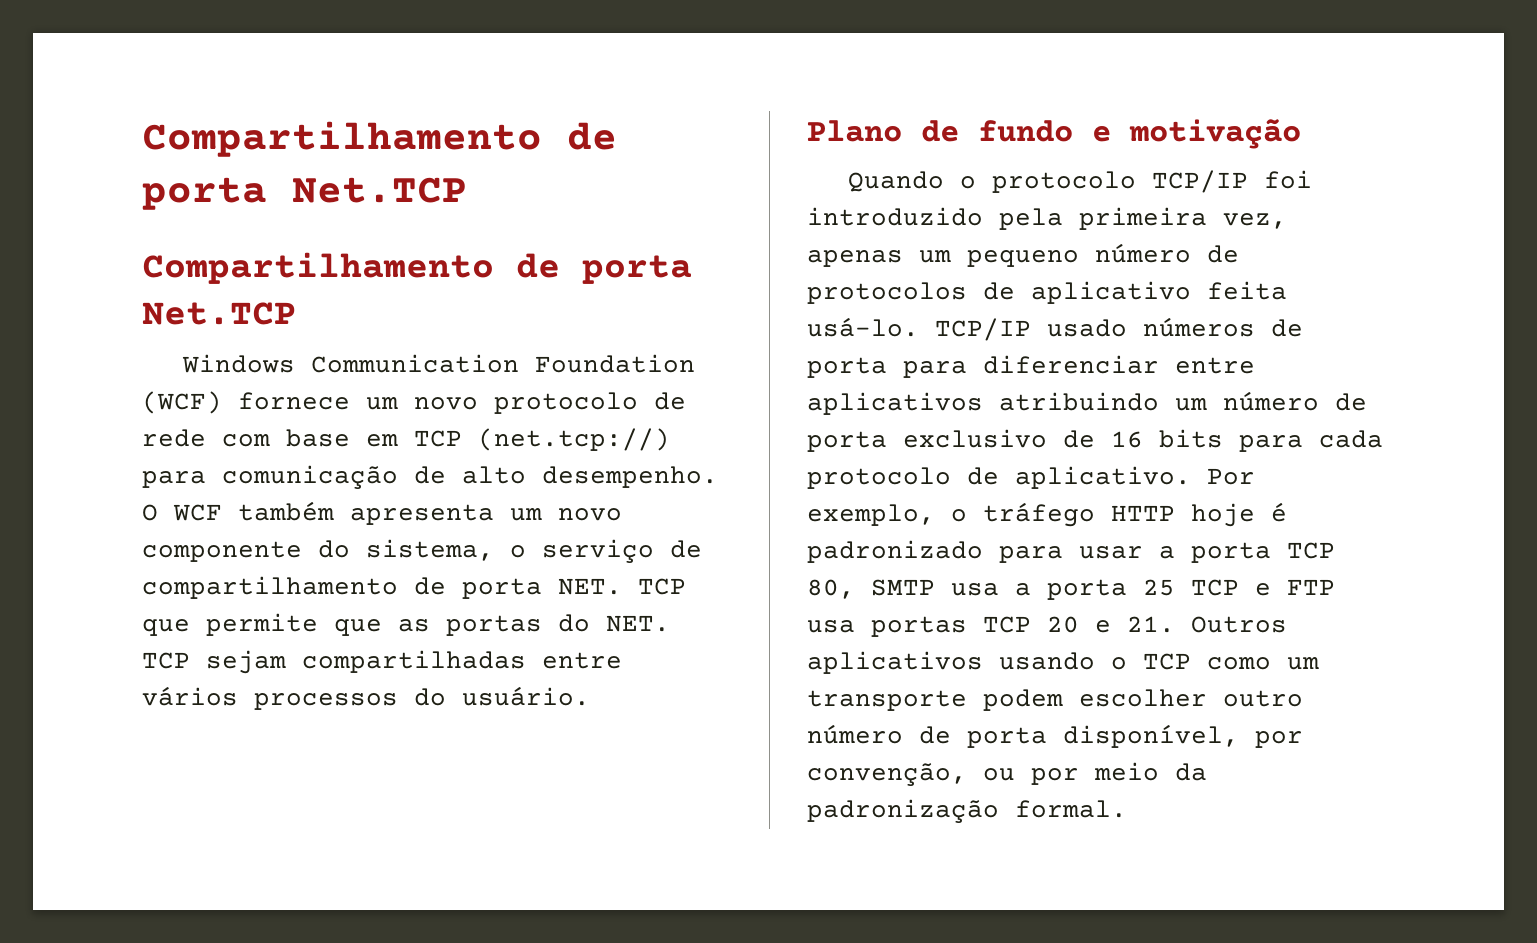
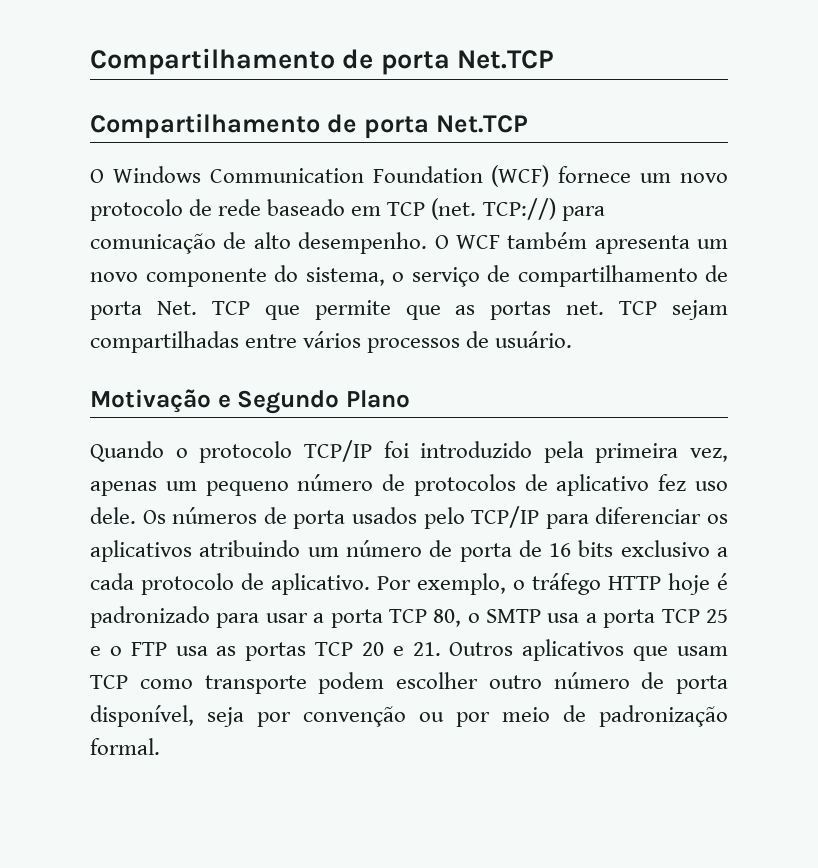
- Windows Communication Foundation (WCF) fornece um novo protocolo de rede com base em TCP (net.tcp://) para comunicação de alto desempenho.
+ O Windows Communication Foundation (WCF) fornece um novo protocolo de rede baseado em TCP (net. TCP://) para comunicação de alto desempenho.
- O WCF também apresenta um novo componente do sistema, o serviço de compartilhamento de porta NET. TCP que permite que as portas do NET. TCP sejam compartilhadas entre vários processos do usuário.
+ O WCF também apresenta um novo componente do sistema, o serviço de compartilhamento de porta Net. TCP que permite que as portas net. TCP sejam compartilhadas entre vários processos de usuário.
- Plano de fundo e motivação
+ Motivação e Segundo Plano
- Quando o protocolo TCP/IP foi introduzido pela primeira vez, apenas um pequeno número de protocolos de aplicativo feita usá-lo. TCP/IP usado números de porta para diferenciar entre aplicativos atribuindo um número de porta exclusivo de 16 bits para cada protocolo de aplicativo.
+ Quando o protocolo TCP/IP foi introduzido pela primeira vez, apenas um pequeno número de protocolos de aplicativo fez uso dele. Os números de porta usados pelo TCP/IP para diferenciar os aplicativos atribuindo um número de porta de 16 bits exclusivo a cada protocolo de aplicativo.
- Por exemplo, o tráfego HTTP hoje é padronizado para usar a porta TCP 80, SMTP usa a porta 25 TCP e FTP usa portas TCP 20 e 21. Outros aplicativos usando o TCP como um transporte podem escolher outro número de porta disponível, por convenção, ou por meio da padronização formal.
+ Por exemplo, o tráfego HTTP hoje é padronizado para usar a porta TCP 80, o SMTP usa a porta TCP 25 e o FTP usa as portas TCP 20 e 21. Outros aplicativos que usam TCP como transporte podem escolher outro número de porta disponível, seja por convenção ou por meio de padronização formal.

